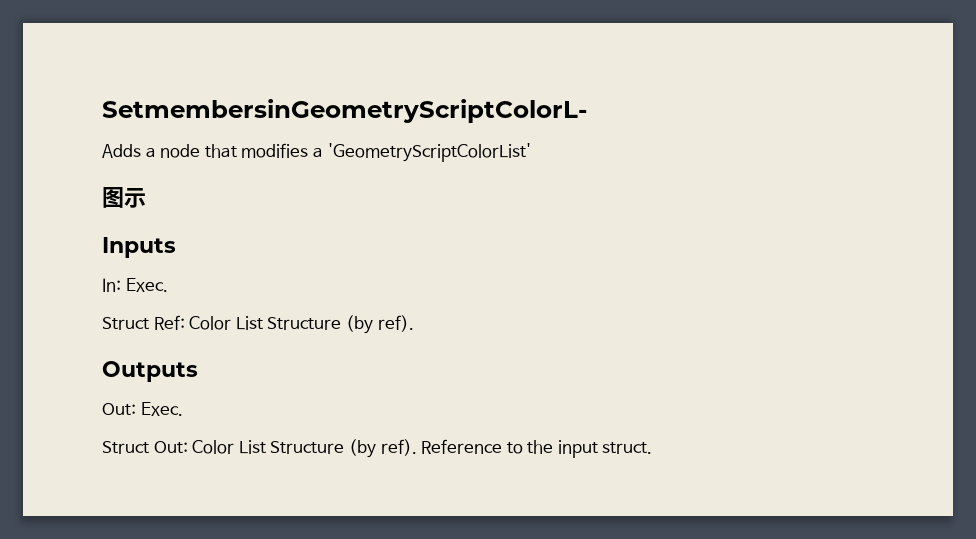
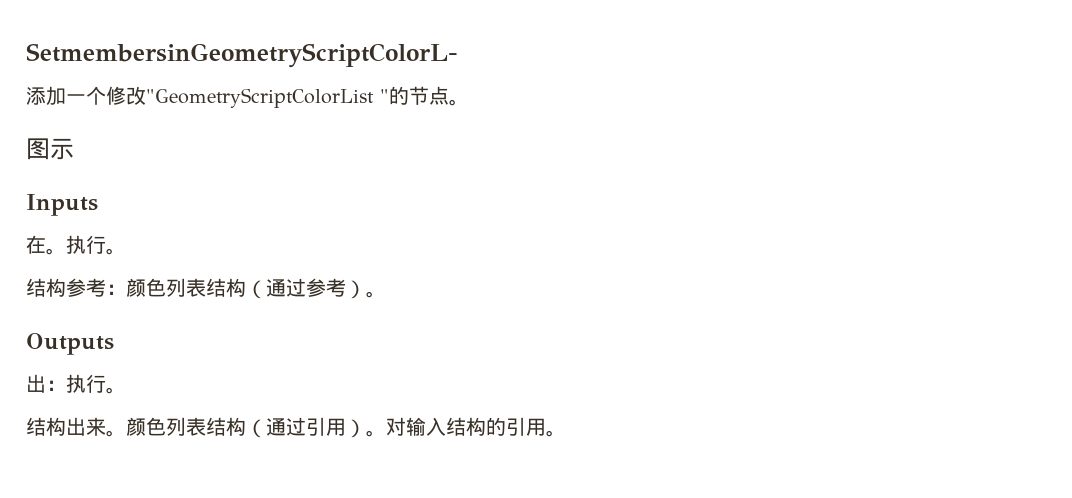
- Adds a node that modifies a 'GeometryScriptColorList'
+ 添加一个修改"GeometryScriptColorList "的节点。
  图示
  Inputs
- In: Exec.
- Struct Ref: Color List Structure (by ref).
+ 在。执行。
+ 结构参考：颜色列表结构（通过参考）。
  Outputs
- Out: Exec.
- Struct Out: Color List Structure (by ref). Reference to the input struct.
+ 出：执行。
+ 结构出来。颜色列表结构（通过引用）。对输入结构的引用。

